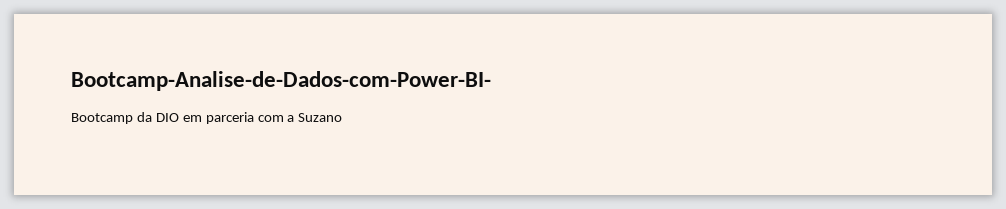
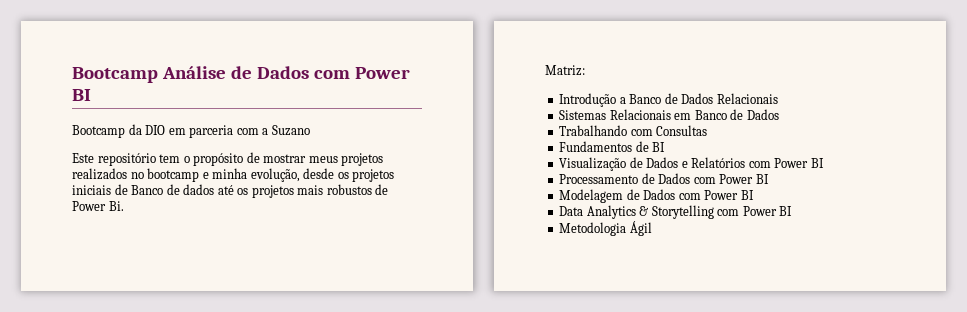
- Bootcamp-Analise-de-Dados-com-Power-BI-
+ Bootcamp Análise de Dados com Power BI
+ Este repositório tem o propósito de mostrar meus projetos realizados no bootcamp e minha evolução, desde os projetos iniciais de Banco de dados até os projetos mais robustos de Power Bi.
+ Matriz:
+ Introdução a Banco de Dados Relacionais
+ Sistemas Relacionais em Banco de Dados
+ Trabalhando com Consultas
+ Fundamentos de BI
+ Visualização de Dados e Relatórios com Power BI
+ Processamento de Dados com Power BI
+ Modelagem de Dados com Power BI
+ Data Analytics & Storytelling com Power BI
+ Metodologia Ágil

